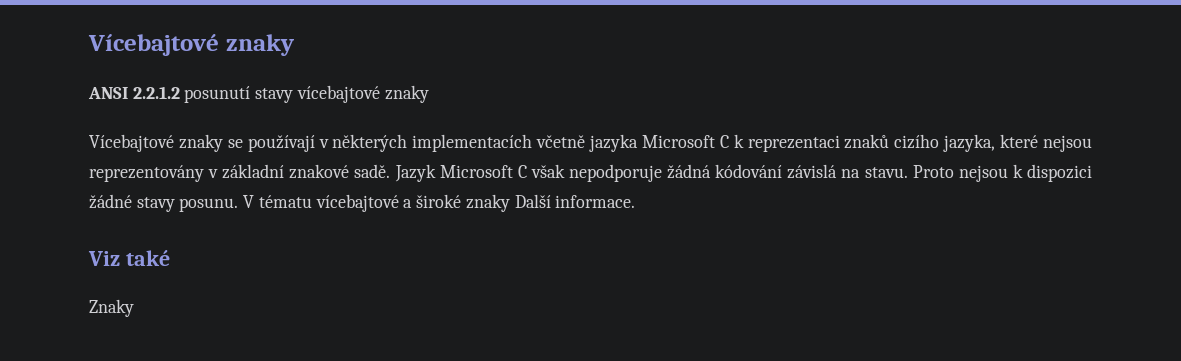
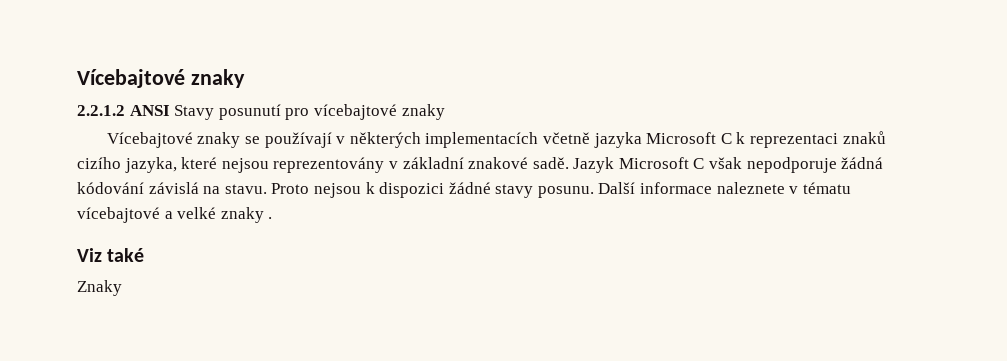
- ANSI 2.2.1.2 posunutí stavy vícebajtové znaky
+ 2.2.1.2 ANSI Stavy posunutí pro vícebajtové znaky
- V tématu vícebajtové a široké znaky Další informace.
+ Další informace naleznete v tématu vícebajtové a velké znaky .

